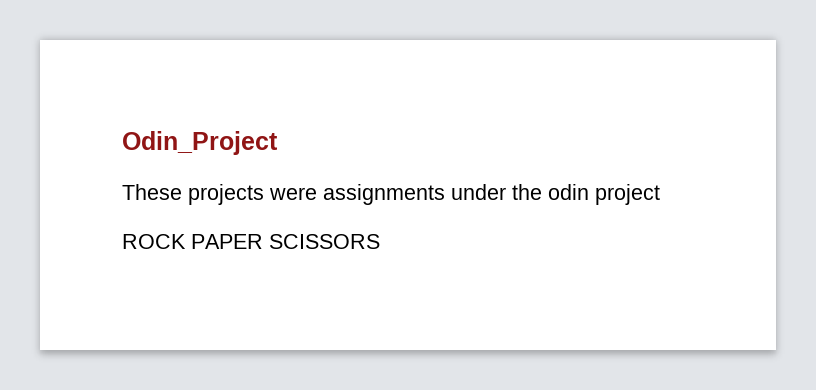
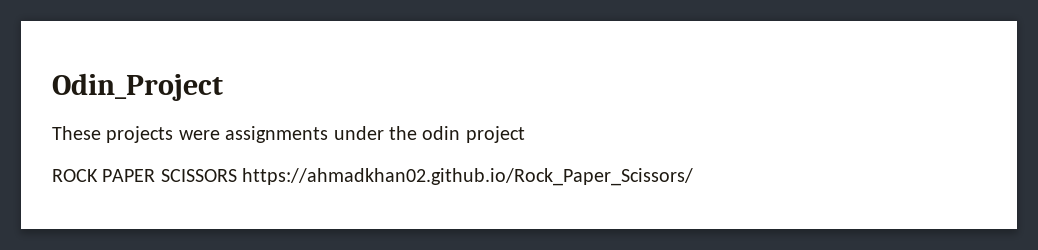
- ROCK PAPER SCISSORS
+ ROCK PAPER SCISSORS https://ahmadkhan02.github.io/Rock_Paper_Scissors/

